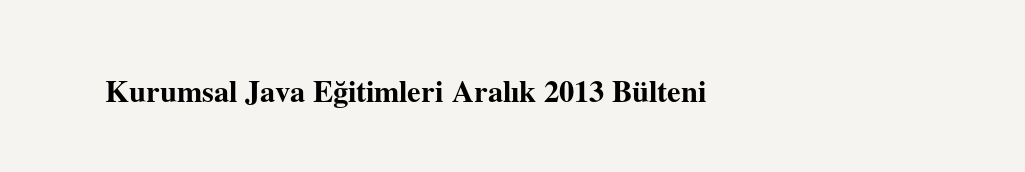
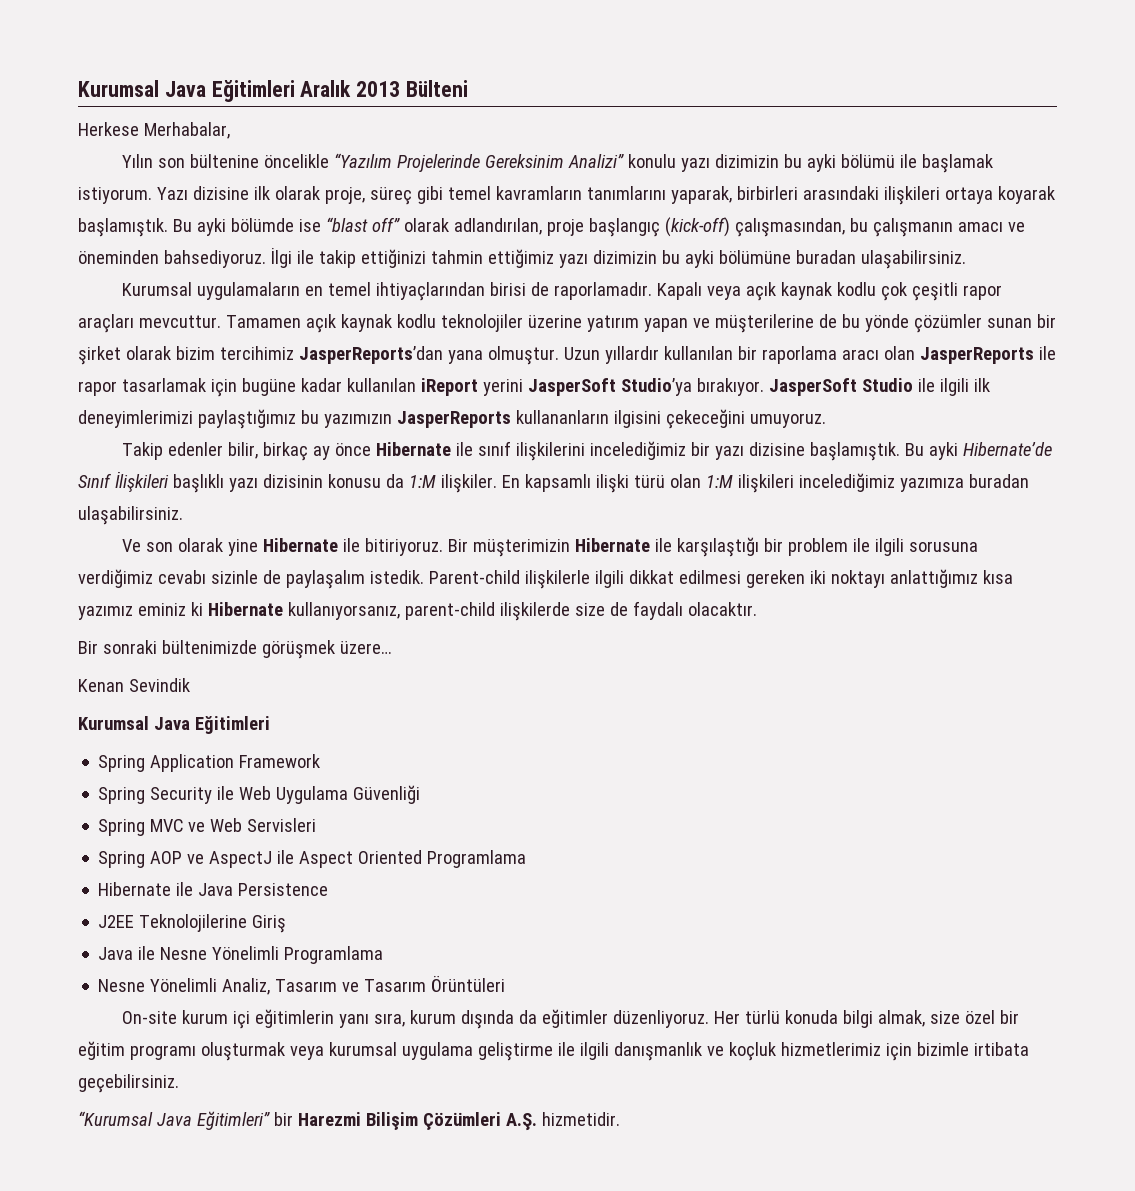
+ Herkese Merhabalar,
+ Yılın son bültenine öncelikle “Yazılım Projelerinde Gereksinim Analizi” konulu yazı dizimizin bu ayki bölümü ile başlamak istiyorum. Yazı dizisine ilk olarak proje, süreç gibi temel kavramların tanımlarını yaparak, birbirleri arasındaki ilişkileri ortaya koyarak başlamıştık. Bu ayki bölümde ise “blast off” olarak adlandırılan, proje başlangıç (kick-off) çalışmasından, bu çalışmanın amacı ve öneminden bahsediyoruz. İlgi ile takip ettiğinizi tahmin ettiğimiz yazı dizimizin bu ayki bölümüne buradan ulaşabilirsiniz.
+ Kurumsal uygulamaların en temel ihtiyaçlarından birisi de raporlamadır. Kapalı veya açık kaynak kodlu çok çeşitli rapor araçları mevcuttur. Tamamen açık kaynak kodlu teknolojiler üzerine yatırım yapan ve müşterilerine de bu yönde çözümler sunan bir şirket olarak bizim tercihimiz JasperReports’dan yana olmuştur. Uzun yıllardır kullanılan bir raporlama aracı olan JasperReports ile rapor tasarlamak için bugüne kadar kullanılan iReport yerini JasperSoft Studio’ya bırakıyor. JasperSoft Studio ile ilgili ilk deneyimlerimizi paylaştığımız bu yazımızın JasperReports kullananların ilgisini çekeceğini umuyoruz.
+ Takip edenler bilir, birkaç ay önce Hibernate ile sınıf ilişkilerini incelediğimiz bir yazı dizisine başlamıştık. Bu ayki Hibernate’de Sınıf İlişkileri başlıklı yazı dizisinin konusu da 1:M ilişkiler. En kapsamlı ilişki türü olan 1:M ilişkileri incelediğimiz yazımıza buradan ulaşabilirsiniz.
+ Ve son olarak yine Hibernate ile bitiriyoruz. Bir müşterimizin Hibernate ile karşılaştığı bir problem ile ilgili sorusuna verdiğimiz cevabı sizinle de paylaşalım istedik. Parent-child ilişkilerle ilgili dikkat edilmesi gereken iki noktayı anlattığımız kısa yazımız eminiz ki Hibernate kullanıyorsanız, parent-child ilişkilerde size de faydalı olacaktır.
+ Bir sonraki bültenimizde görüşmek üzere…
+ Kenan Sevindik
+ Kurumsal Java Eğitimleri
+ Spring Application Framework
+ Spring Security ile Web Uygulama Güvenliği
+ Spring MVC ve Web Servisleri
+ Spring AOP ve AspectJ ile Aspect Oriented Programlama
+ Hibernate ile Java Persistence
+ J2EE Teknolojilerine Giriş
+ Java ile Nesne Yönelimli Programlama
+ Nesne Yönelimli Analiz, Tasarım ve Tasarım Örüntüleri
+ On-site kurum içi eğitimlerin yanı sıra, kurum dışında da eğitimler düzenliyoruz. Her türlü konuda bilgi almak, size özel bir eğitim programı oluşturmak veya kurumsal uygulama geliştirme ile ilgili danışmanlık ve koçluk hizmetlerimiz için bizimle irtibata geçebilirsiniz.
+ “Kurumsal Java Eğitimleri” bir Harezmi Bilişim Çözümleri A.Ş. hizmetidir.

